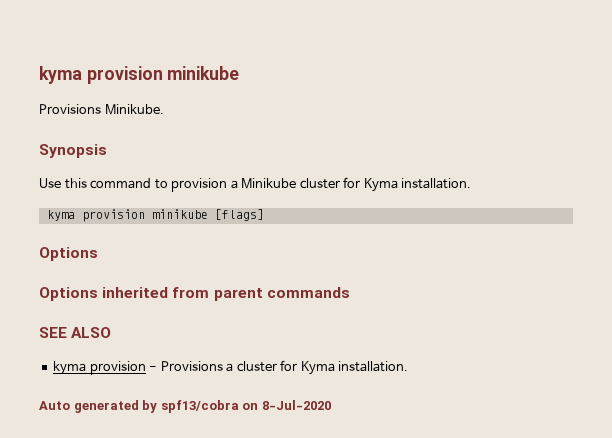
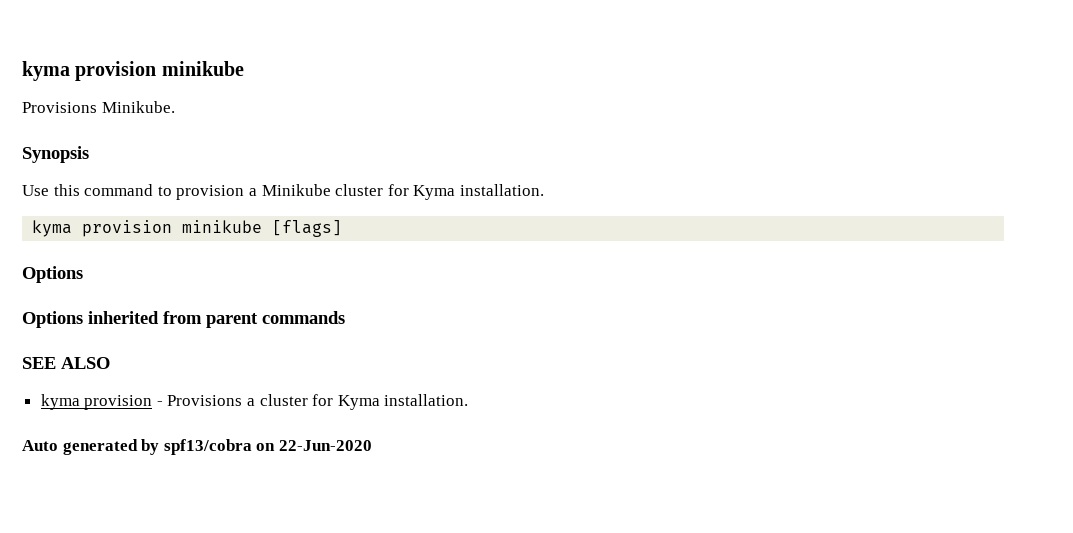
- Auto generated by spf13/cobra on 8-Jul-2020
+ Auto generated by spf13/cobra on 22-Jun-2020

